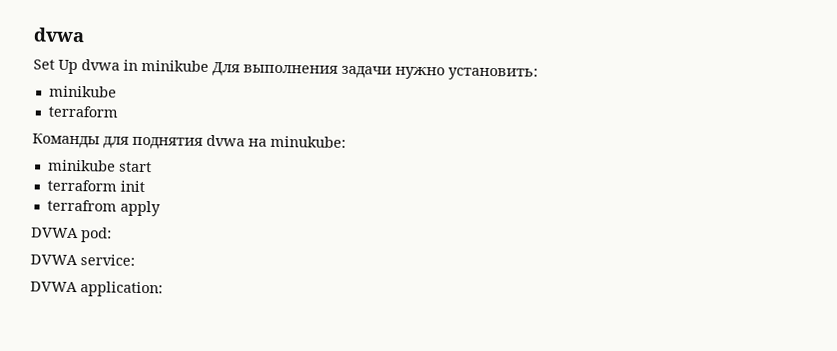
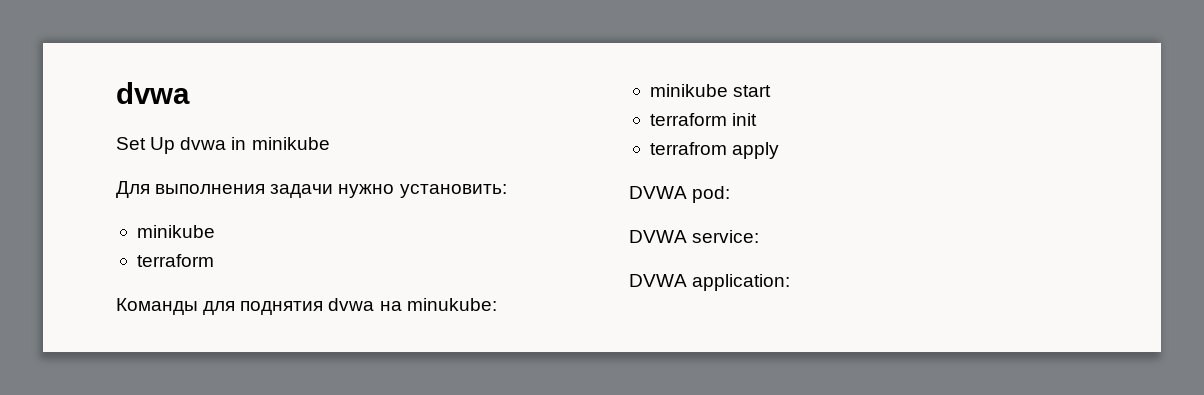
- Set Up dvwa in minikube Для выполнения задачи нужно установить:
+ Set Up dvwa in minikube
+ Для выполнения задачи нужно установить:

